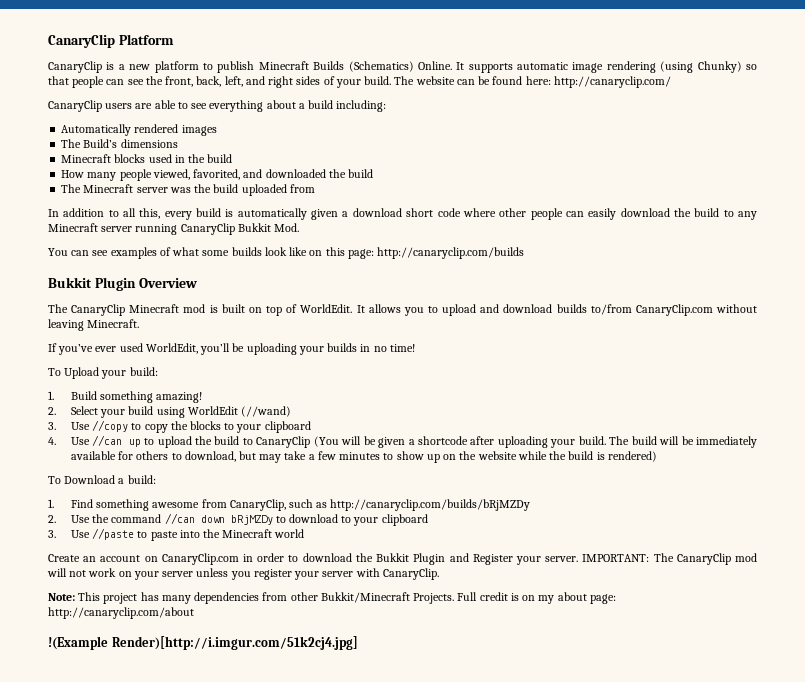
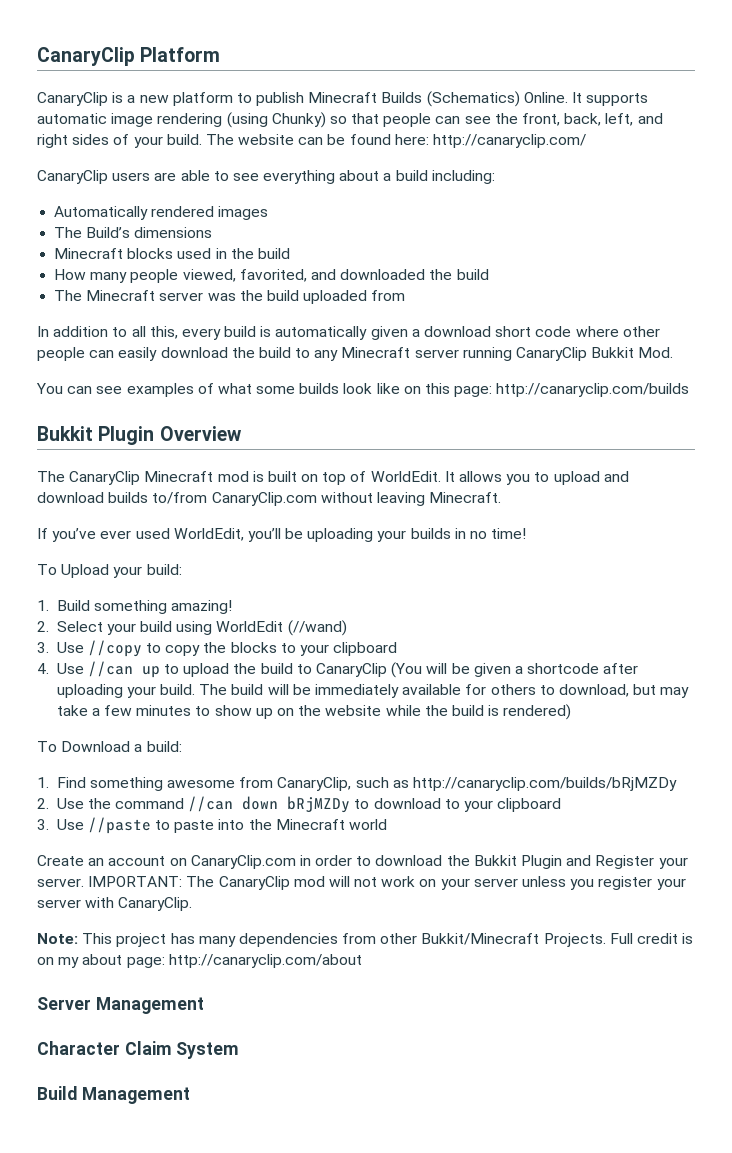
- !(Example Render)[http://i.imgur.com/51k2cj4.jpg]
+ Server Management
+ Character Claim System
+ Build Management

